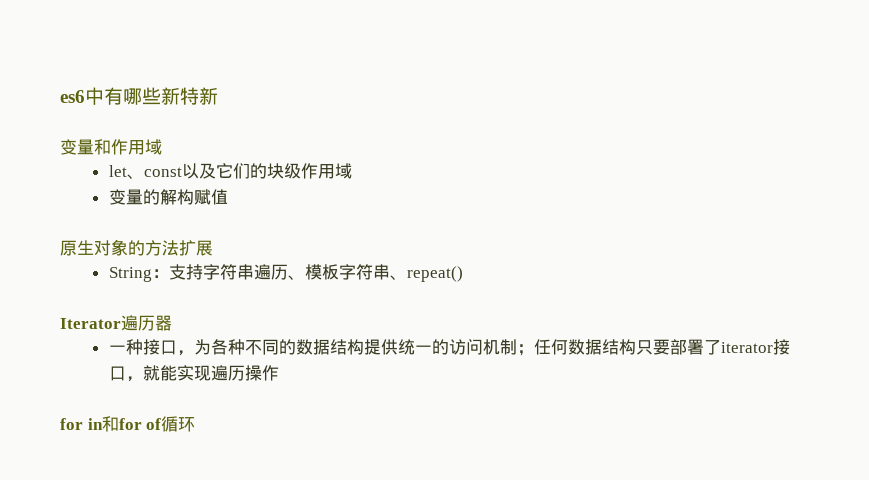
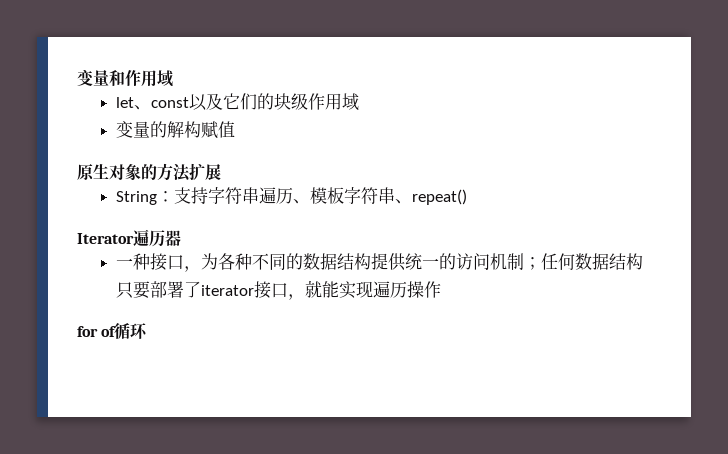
- es6中有哪些新特新
- for in和for of循环
+ for of循环

